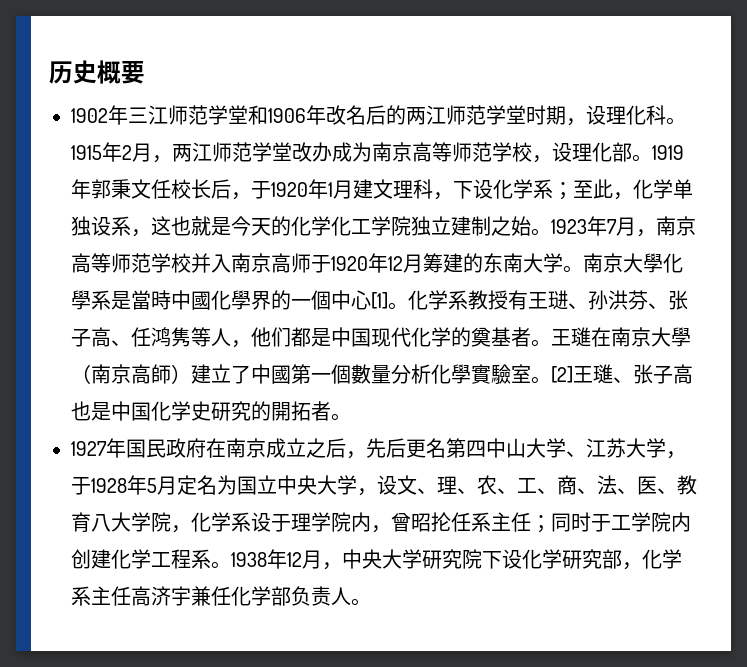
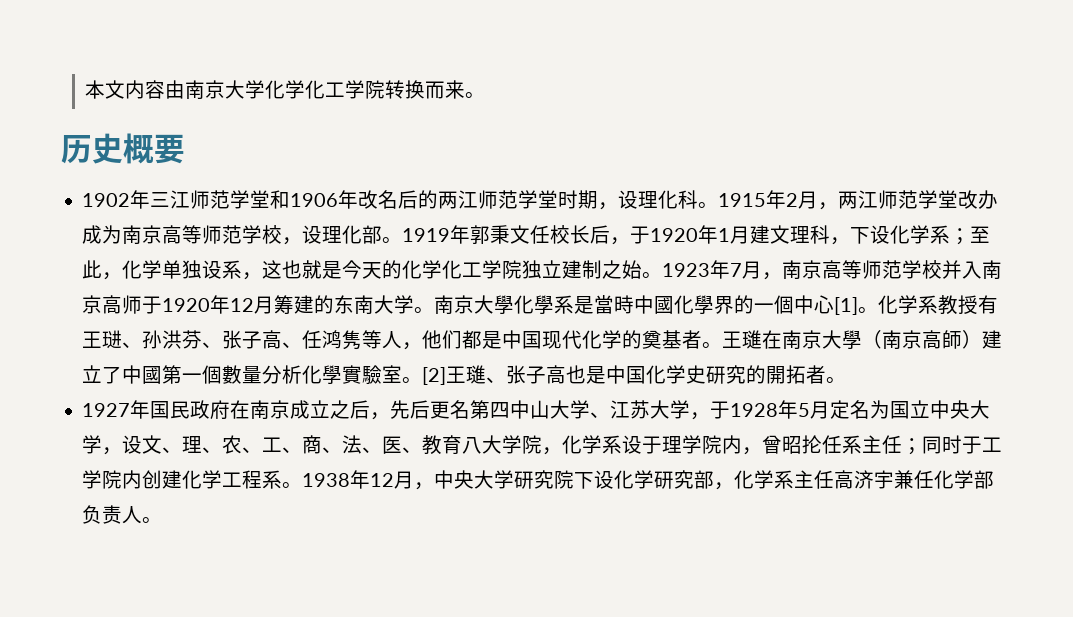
+ 本文内容由南京大学化学化工学院转换而来。

